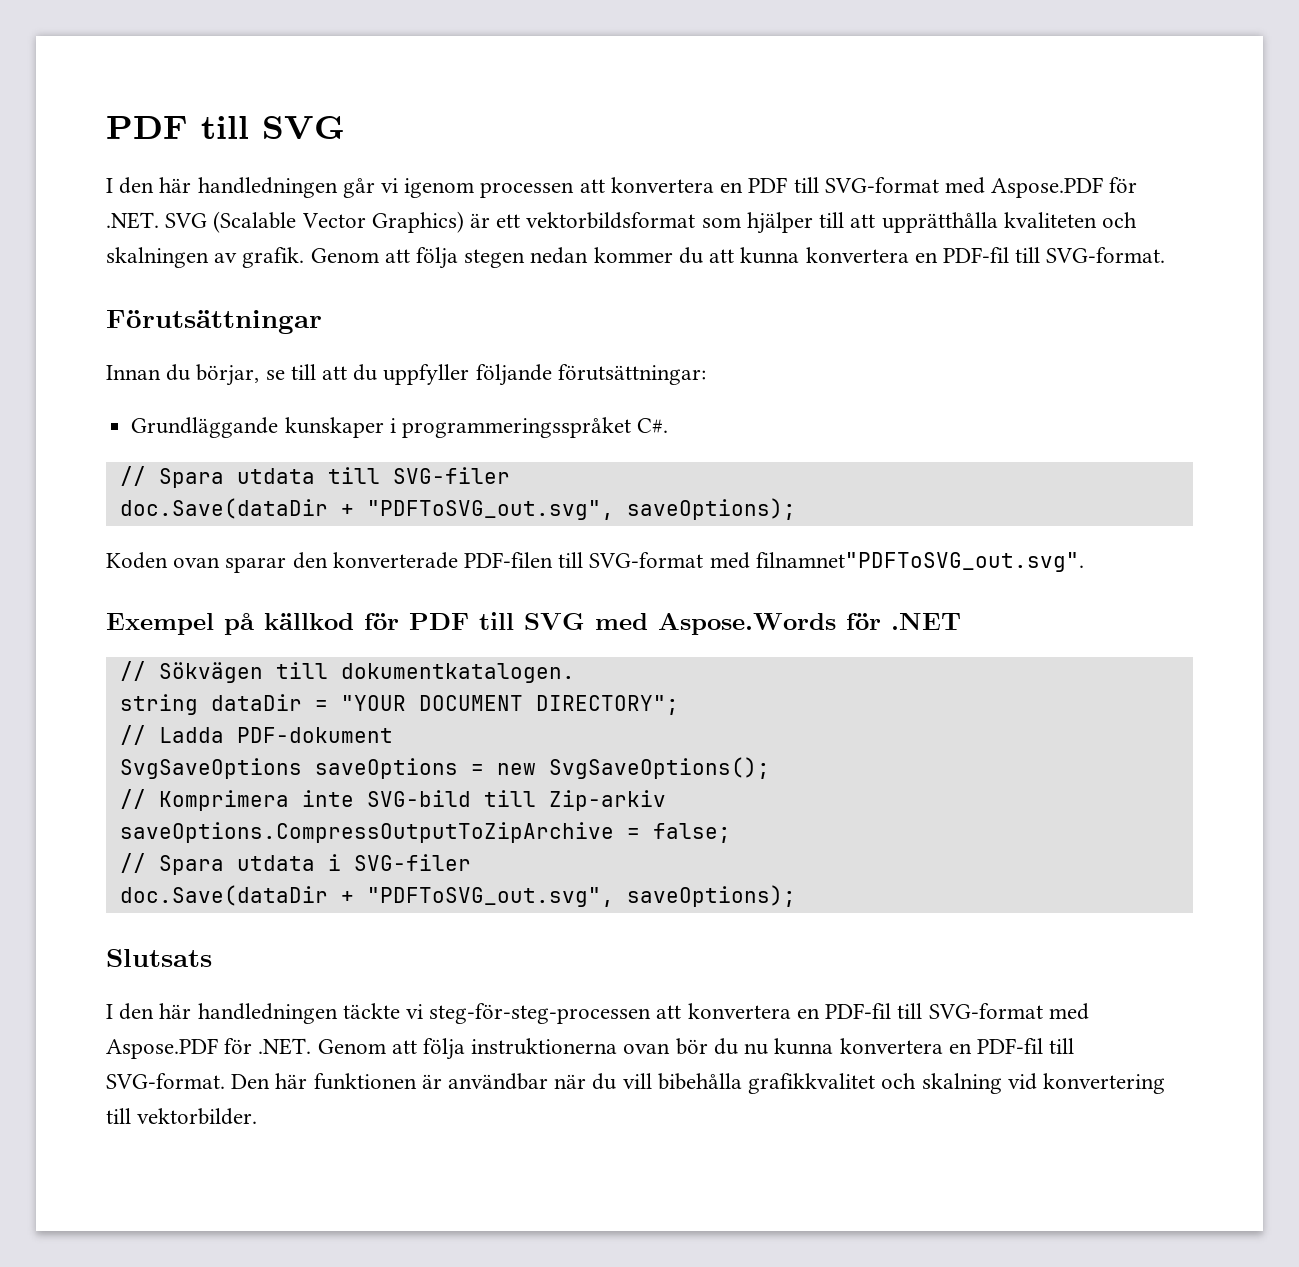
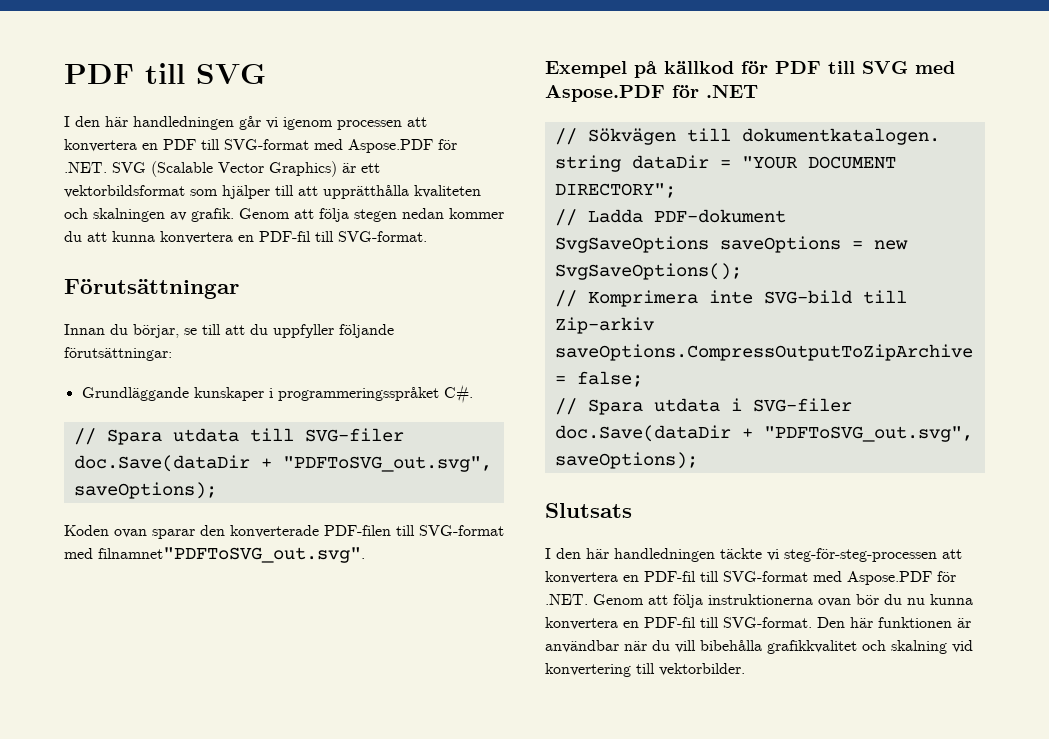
- Exempel på källkod för PDF till SVG med Aspose.Words för .NET
+ Exempel på källkod för PDF till SVG med Aspose.PDF för .NET

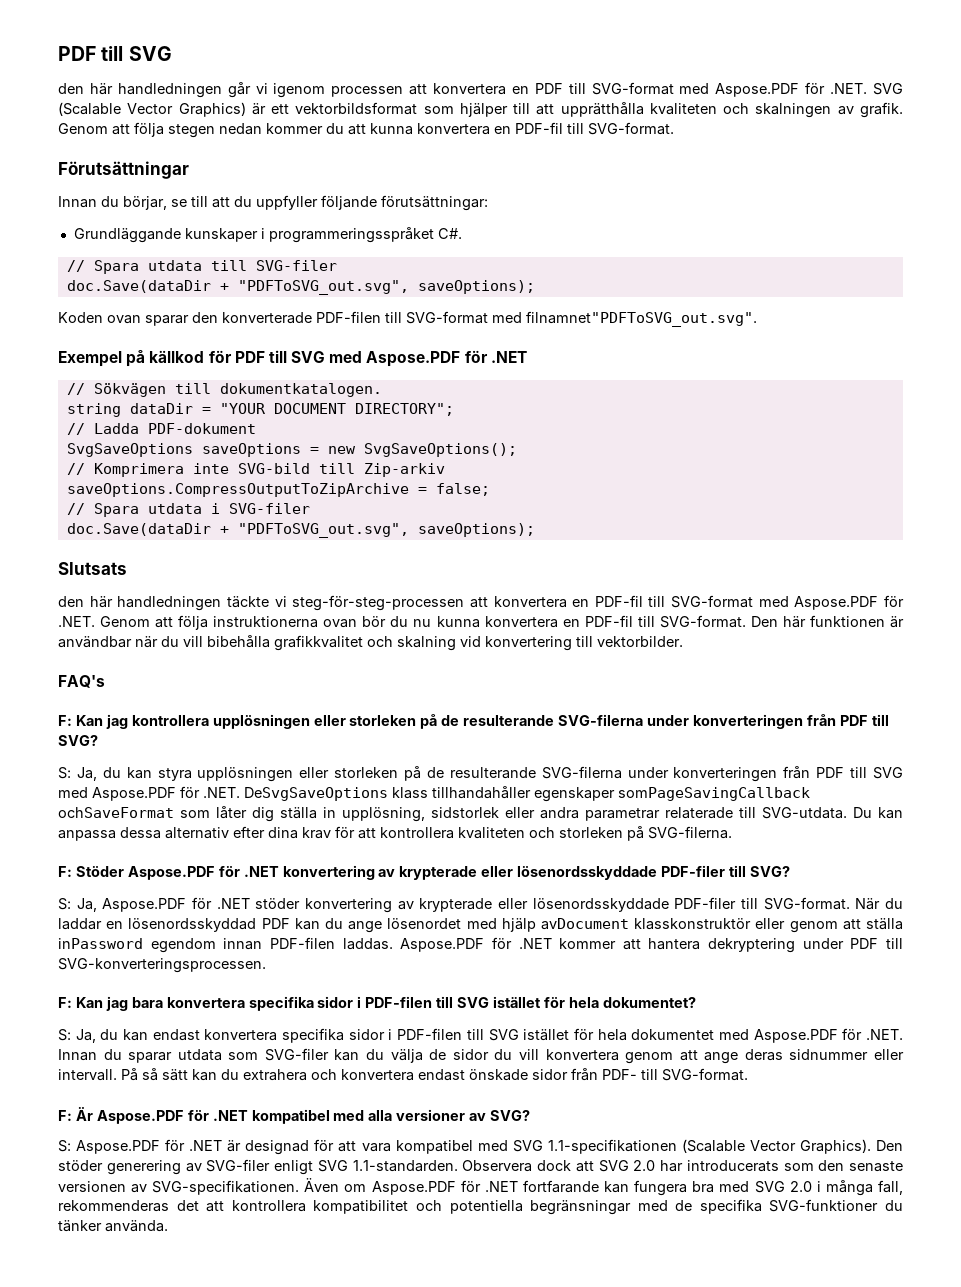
- I den här handledningen går vi igenom processen att konvertera en PDF till SVG-format med Aspose.PDF för .NET. SVG (Scalable Vector Graphics) är ett vektorbildsformat som hjälper till att upprätthålla kvaliteten och skalningen av grafik.
+ den här handledningen går vi igenom processen att konvertera en PDF till SVG-format med Aspose.PDF för .NET. SVG (Scalable Vector Graphics) är ett vektorbildsformat som hjälper till att upprätthålla kvaliteten och skalningen av grafik.
- I den här handledningen täckte vi steg-för-steg-processen att konvertera en PDF-fil till SVG-format med Aspose.PDF för .NET. Genom att följa instruktionerna ovan bör du nu kunna konvertera en PDF-fil till SVG-format.
+ den här handledningen täckte vi steg-för-steg-processen att konvertera en PDF-fil till SVG-format med Aspose.PDF för .NET. Genom att följa instruktionerna ovan bör du nu kunna konvertera en PDF-fil till SVG-format.
+ FAQ's
+ F: Kan jag kontrollera upplösningen eller storleken på de resulterande SVG-filerna under konverteringen från PDF till SVG?
+ S: Ja, du kan styra upplösningen eller storleken på de resulterande SVG-filerna under konverteringen från PDF till SVG med Aspose.PDF för .NET. DeSvgSaveOptions klass tillhandahåller egenskaper somPageSavingCallback ochSaveFormat som låter dig ställa in upplösning, sidstorlek eller andra parametrar relaterade till SVG-utdata. Du kan anpassa dessa alternativ efter dina krav för att kontrollera kvaliteten och storleken på SVG-filerna.
+ F: Stöder Aspose.PDF för .NET konvertering av krypterade eller lösenordsskyddade PDF-filer till SVG?
+ S: Ja, Aspose.PDF för .NET stöder konvertering av krypterade eller lösenordsskyddade PDF-filer till SVG-format. När du laddar en lösenordsskyddad PDF kan du ange lösenordet med hjälp avDocument klasskonstruktör eller genom att ställa inPassword egendom innan PDF-filen laddas. Aspose.PDF för .NET kommer att hantera dekryptering under PDF till SVG-konverteringsprocessen.
+ F: Kan jag bara konvertera specifika sidor i PDF-filen till SVG istället för hela dokumentet?
+ S: Ja, du kan endast konvertera specifika sidor i PDF-filen till SVG istället för hela dokumentet med Aspose.PDF för .NET. Innan du sparar utdata som SVG-filer kan du välja de sidor du vill konvertera genom att ange deras sidnummer eller intervall. På så sätt kan du extrahera och konvertera endast önskade sidor från PDF- till SVG-format.
+ F: Är Aspose.PDF för .NET kompatibel med alla versioner av SVG?
+ S: Aspose.PDF för .NET är designad för att vara kompatibel med SVG 1.1-specifikationen (Scalable Vector Graphics). Den stöder generering av SVG-filer enligt SVG 1.1-standarden. Observera dock att SVG 2.0 har introducerats som den senaste versionen av SVG-specifikationen. Även om Aspose.PDF för .NET fortfarande kan fungera bra med SVG 2.0 i många fall, rekommenderas det att kontrollera kompatibilitet och potentiella begränsningar med de specifika SVG-funktioner du tänker använda.

